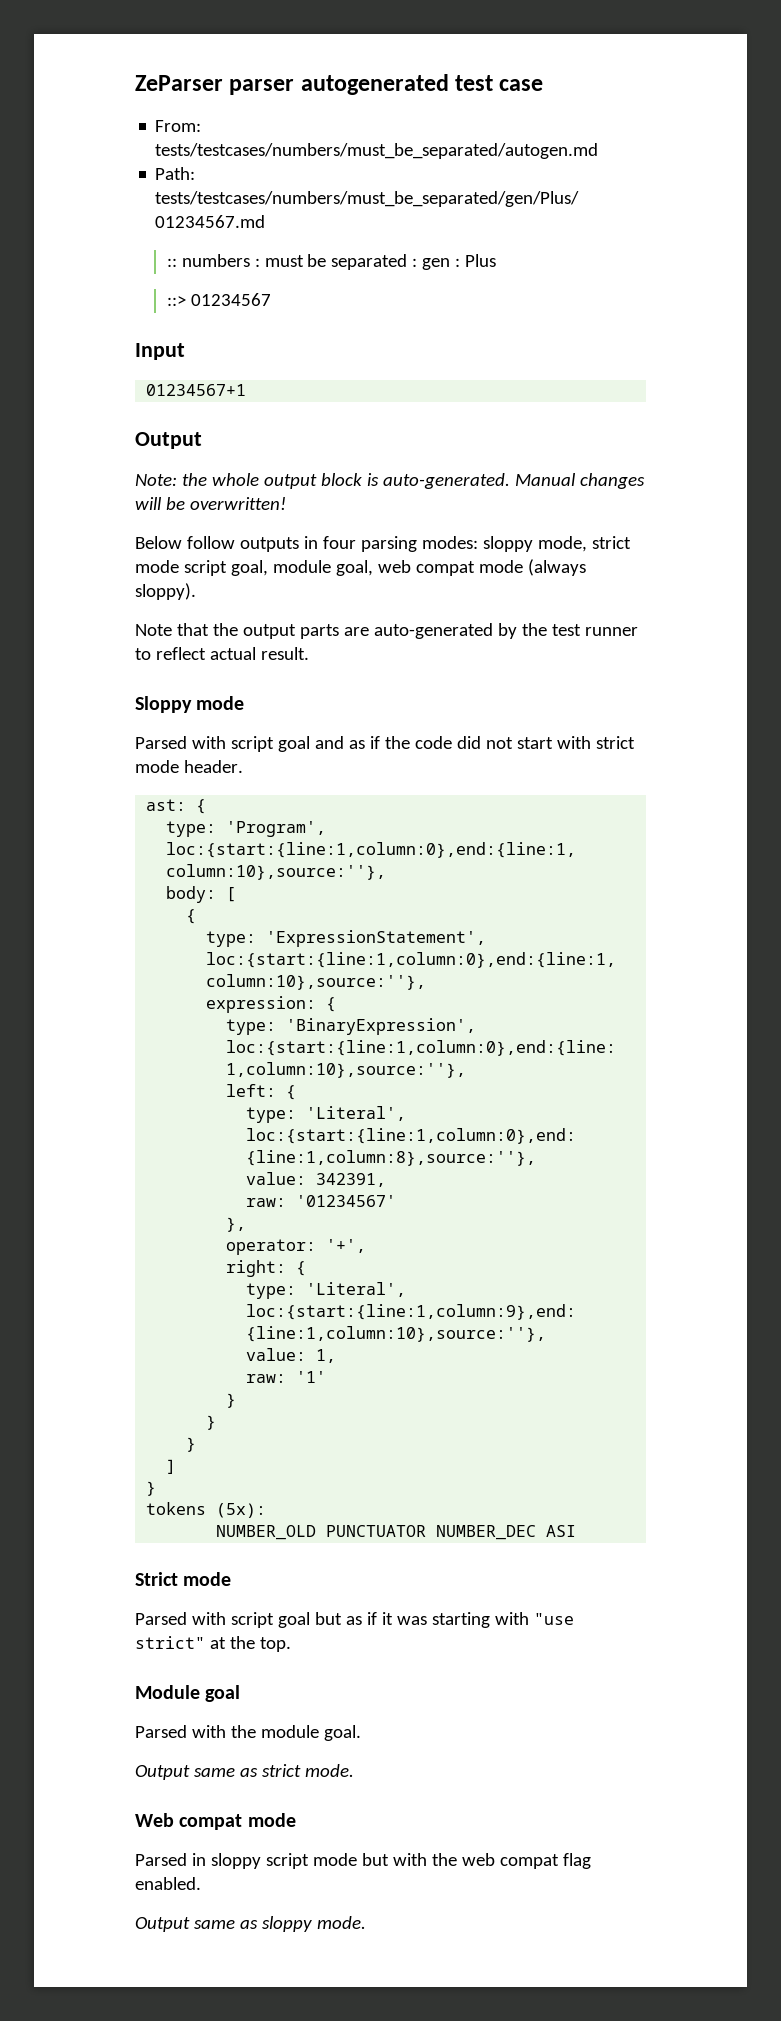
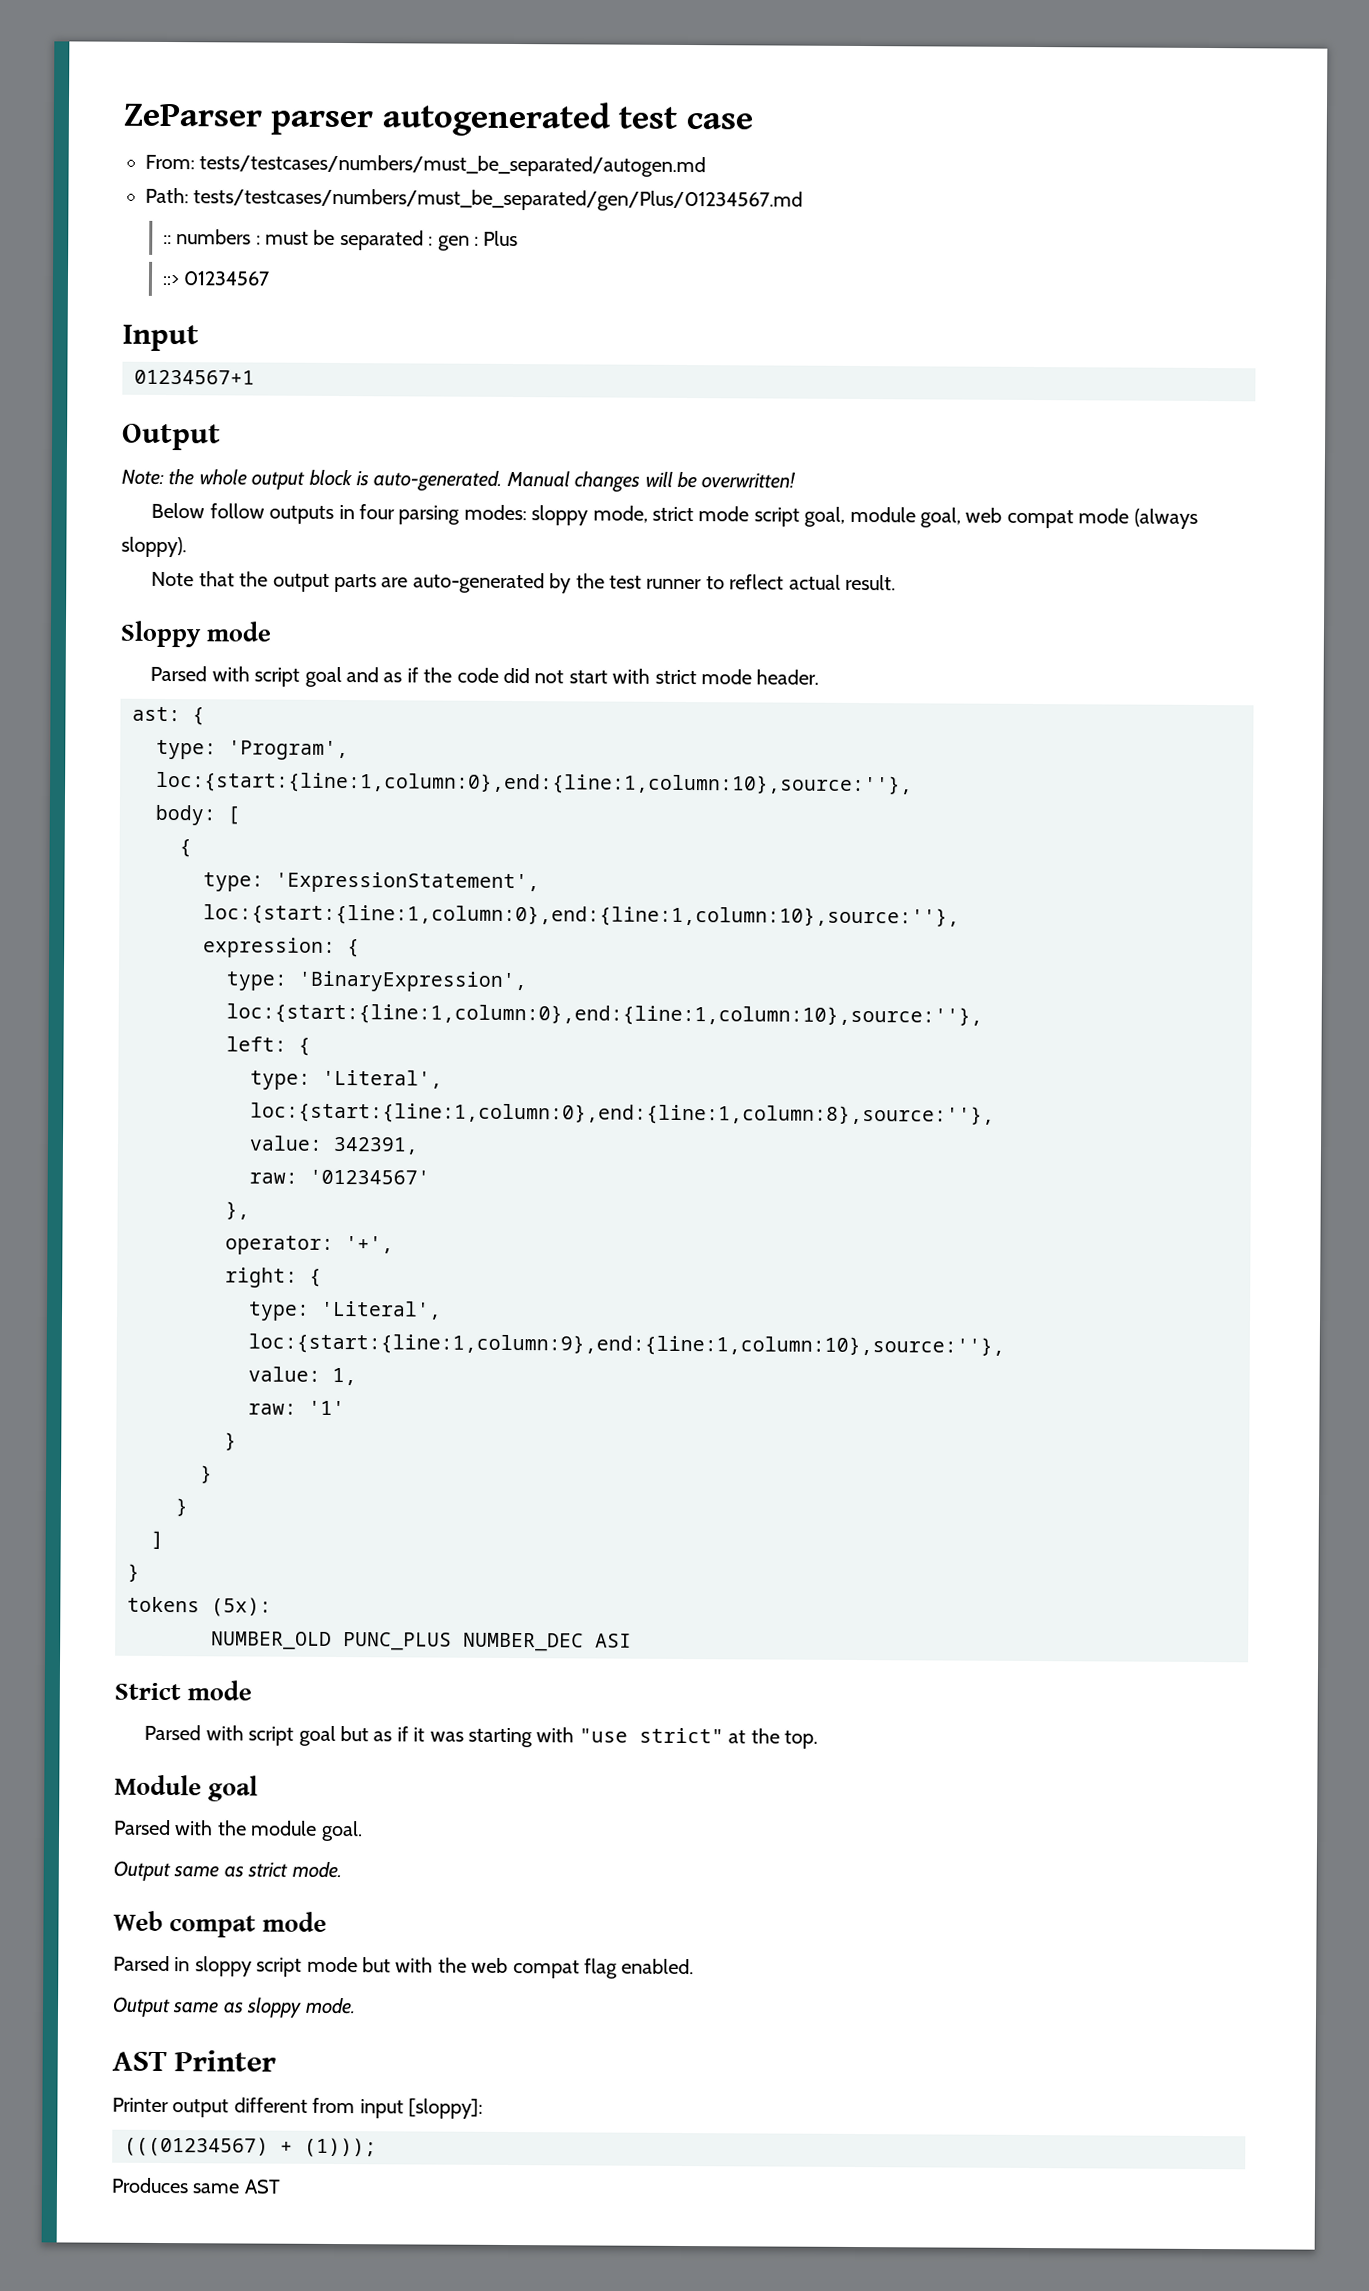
- NUMBER_OLD PUNCTUATOR NUMBER_DEC ASI
+ NUMBER_OLD PUNC_PLUS NUMBER_DEC ASI
+ AST Printer
+ Printer output different from input [sloppy]:
+ (((01234567) + (1)));
+ Produces same AST

